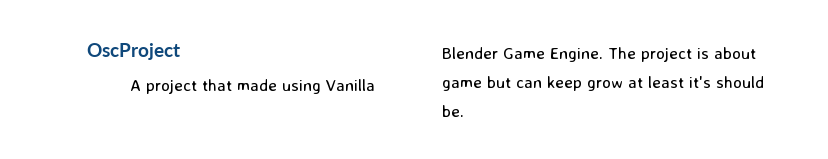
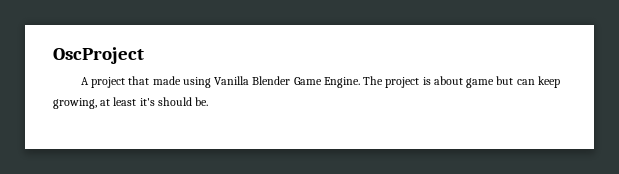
- The project is about game but can keep grow at least it's should be.
+ The project is about game but can keep growing, at least it's should be.

